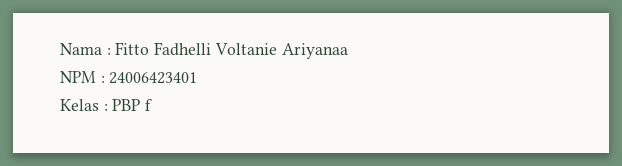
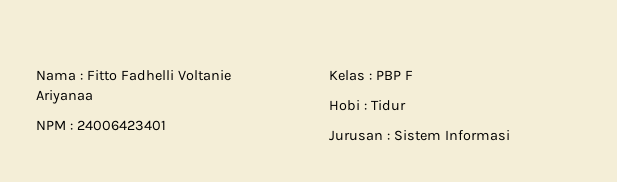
- Kelas : PBP f
+ Kelas : PBP F
+ Hobi : Tidur
+ Jurusan : Sistem Informasi

